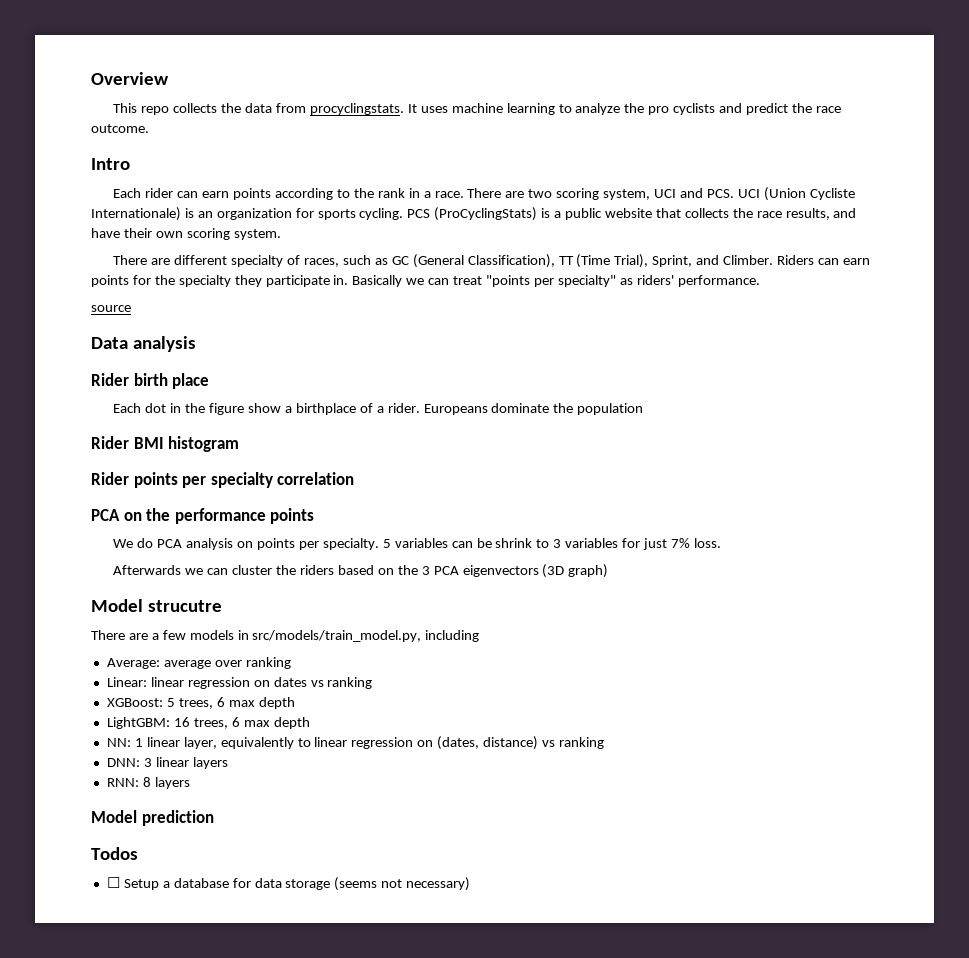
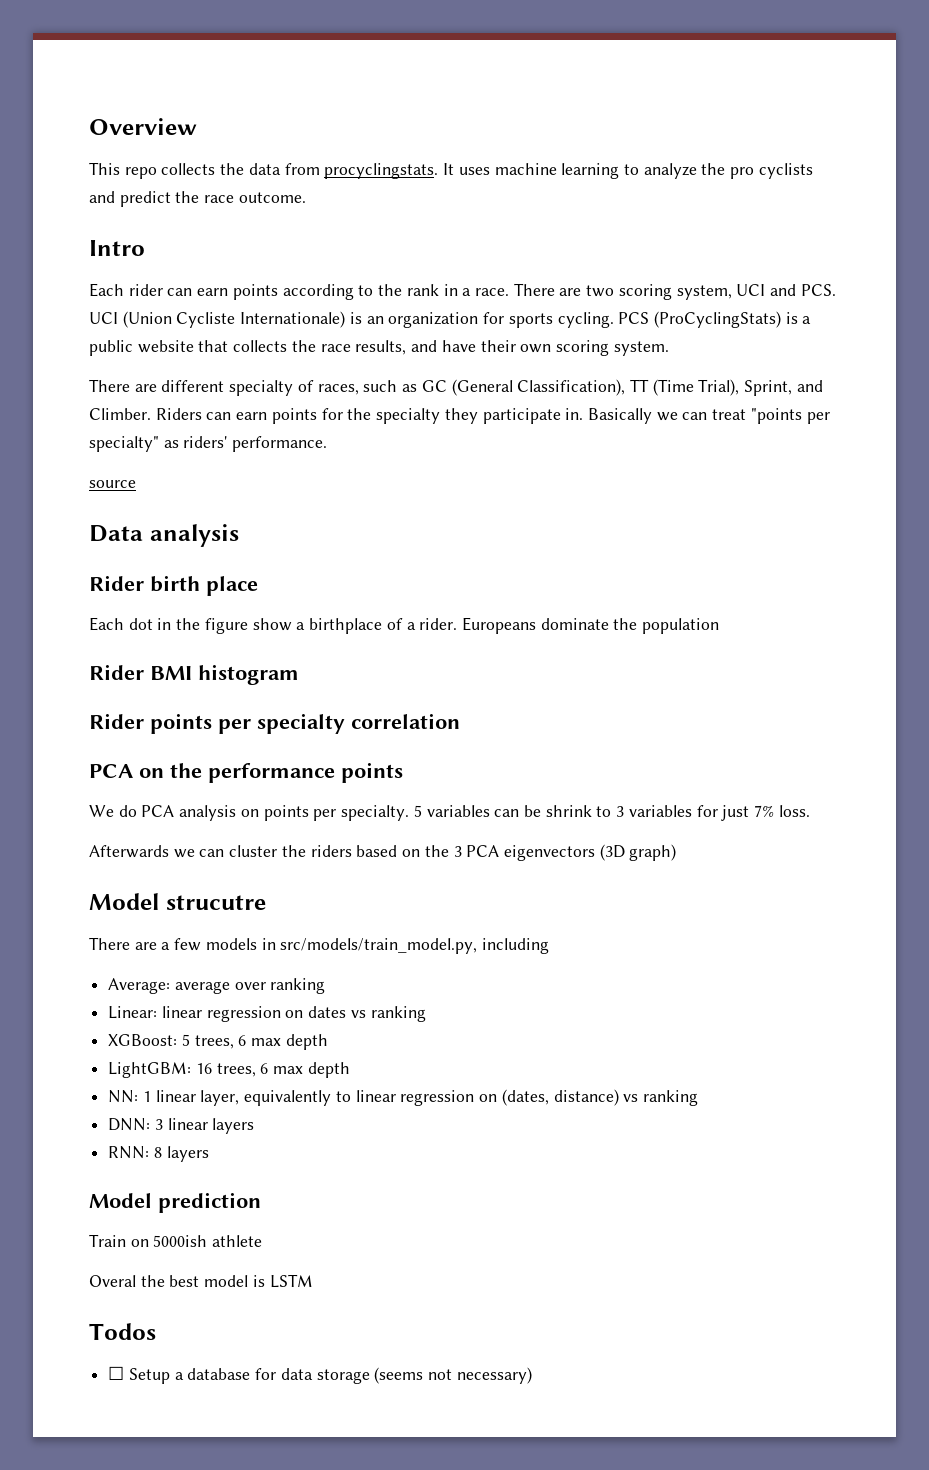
+ Train on 5000ish athlete
+ Overal the best model is LSTM

